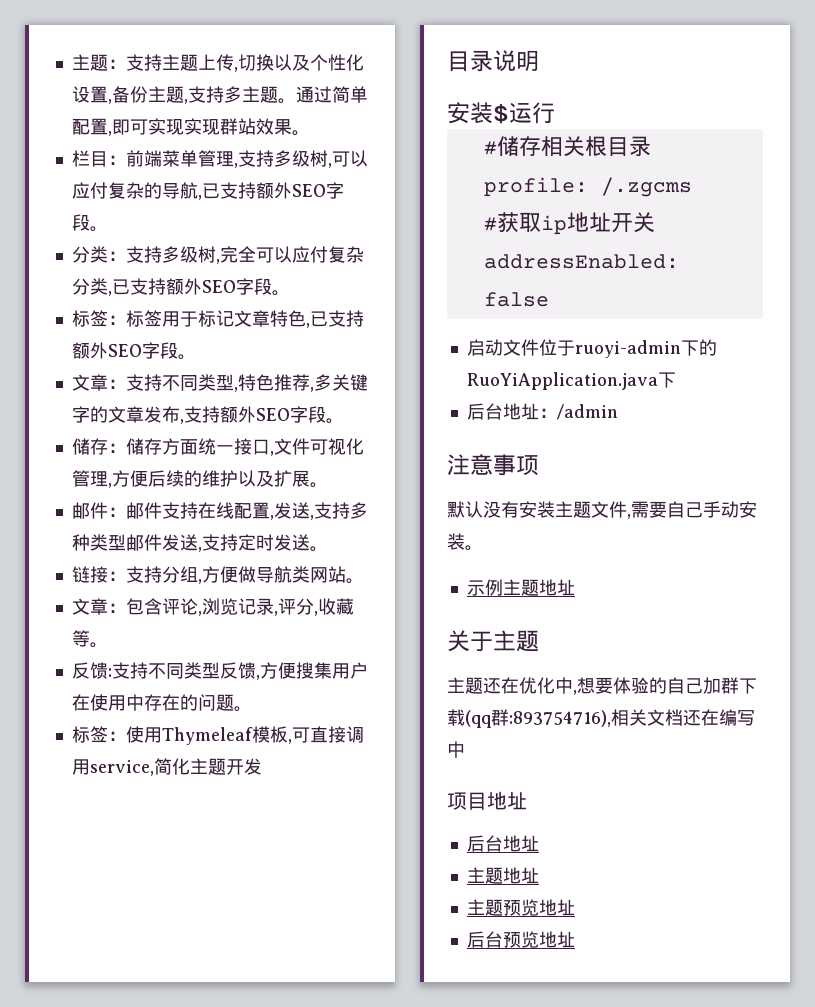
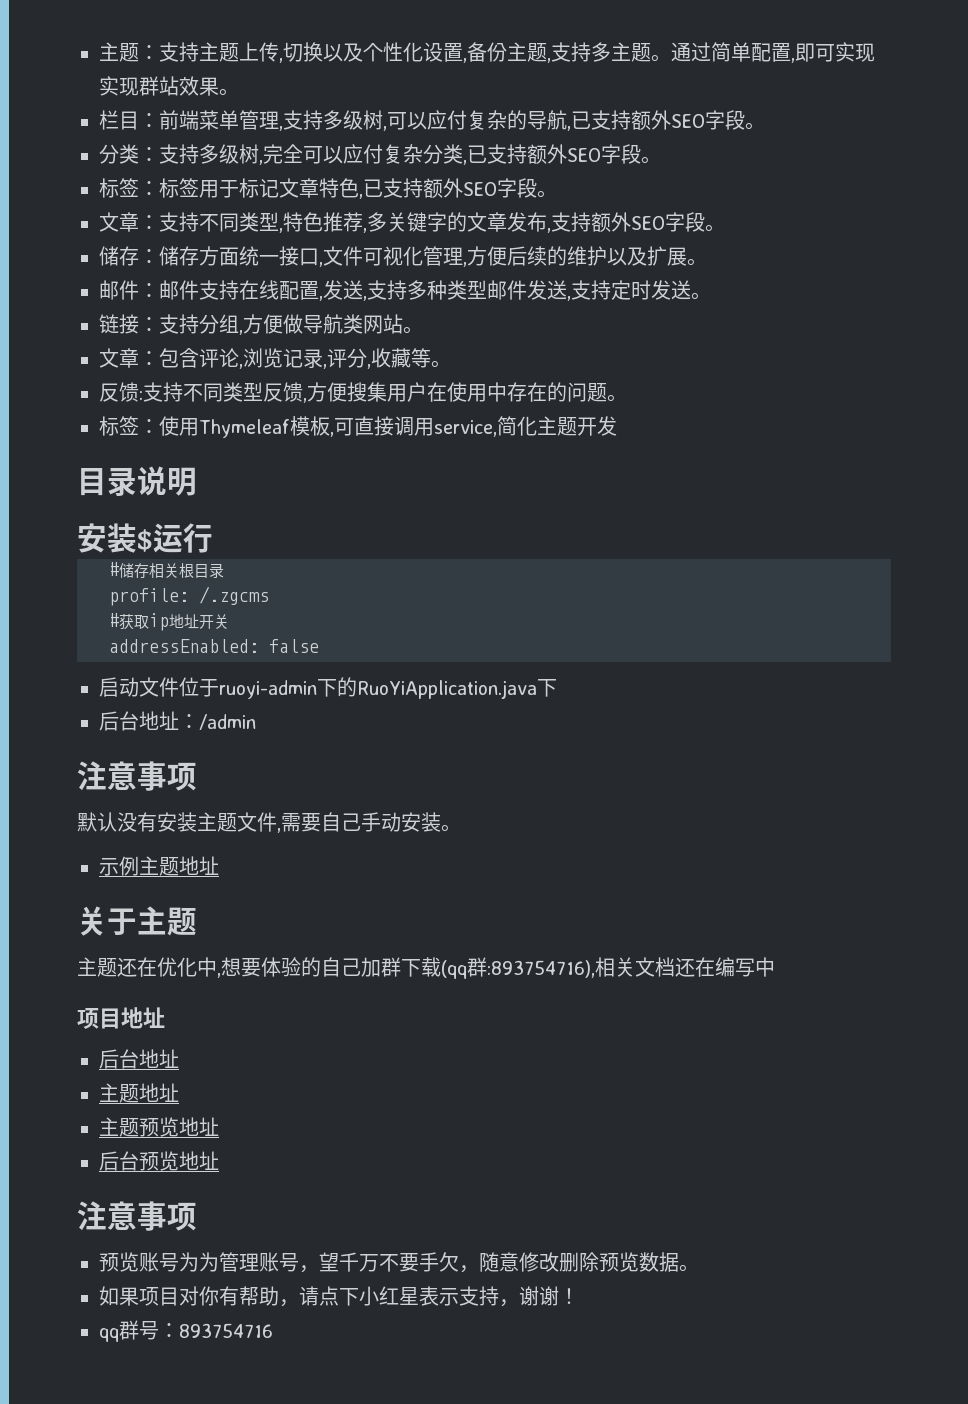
  后台预览地址
+ 注意事项
+ 预览账号为为管理账号，望千万不要手欠，随意修改删除预览数据。
+ 如果项目对你有帮助，请点下小红星表示支持，谢谢！
+ qq群号：893754716

